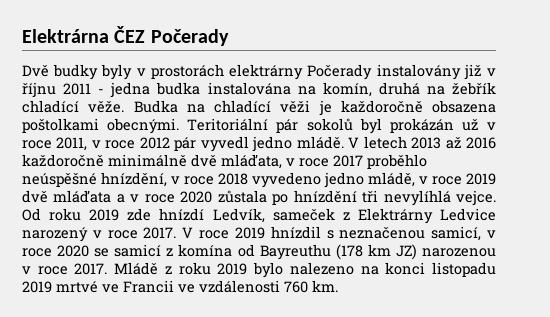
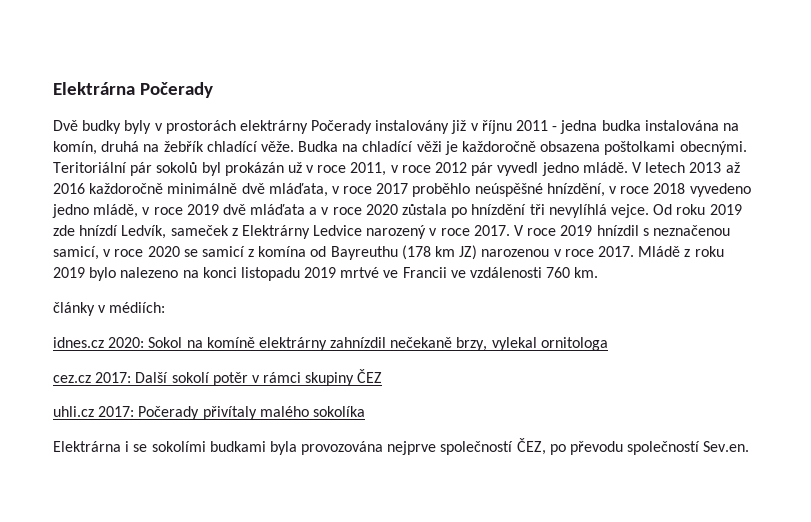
- Elektrárna ČEZ Počerady
+ Elektrárna Počerady
+ články v médiích:
+ idnes.cz 2020: Sokol na komíně elektrárny zahnízdil nečekaně brzy, vylekal ornitologa
+ cez.cz 2017: Další sokolí potěr v rámci skupiny ČEZ
+ uhli.cz 2017: Počerady přivítaly malého sokolíka
+ Elektrárna i se sokolími budkami byla provozována nejprve společností ČEZ, po převodu společností Sev.en.

